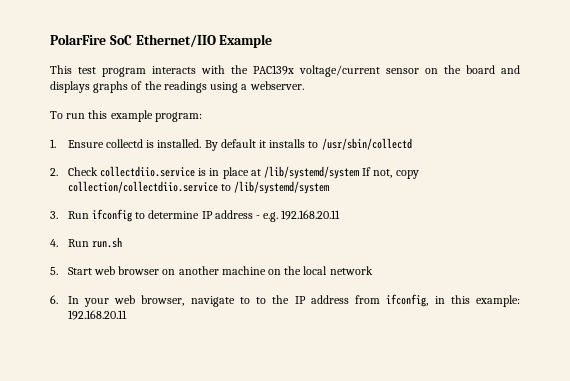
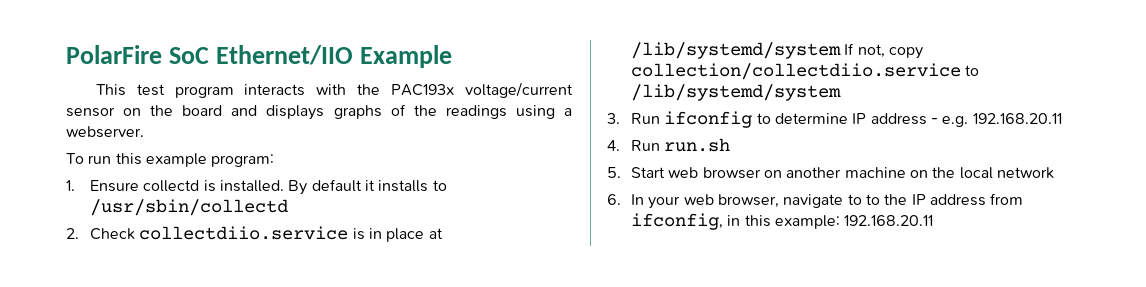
- This test program interacts with the PAC139x voltage/current sensor on the board and displays graphs of the readings using a webserver.
+ This test program interacts with the PAC193x voltage/current sensor on the board and displays graphs of the readings using a webserver.

